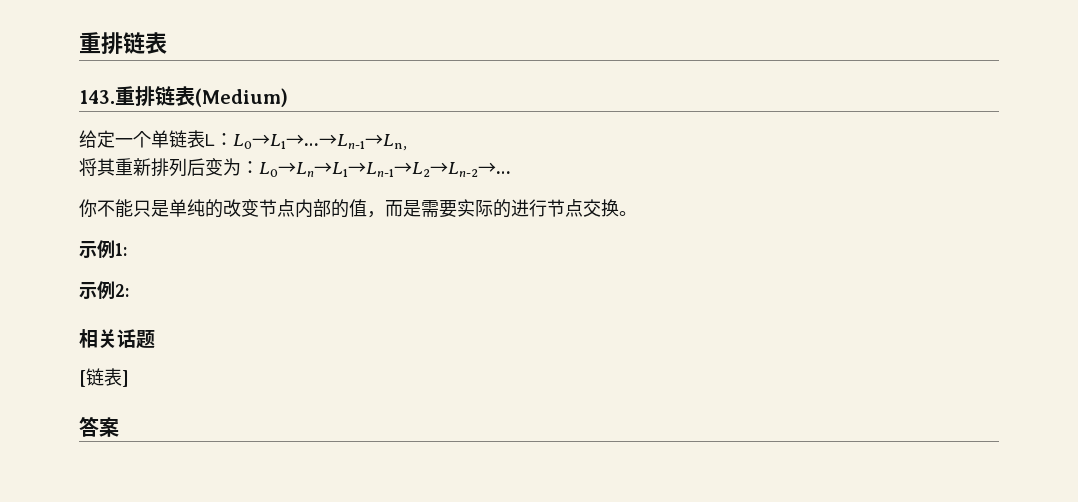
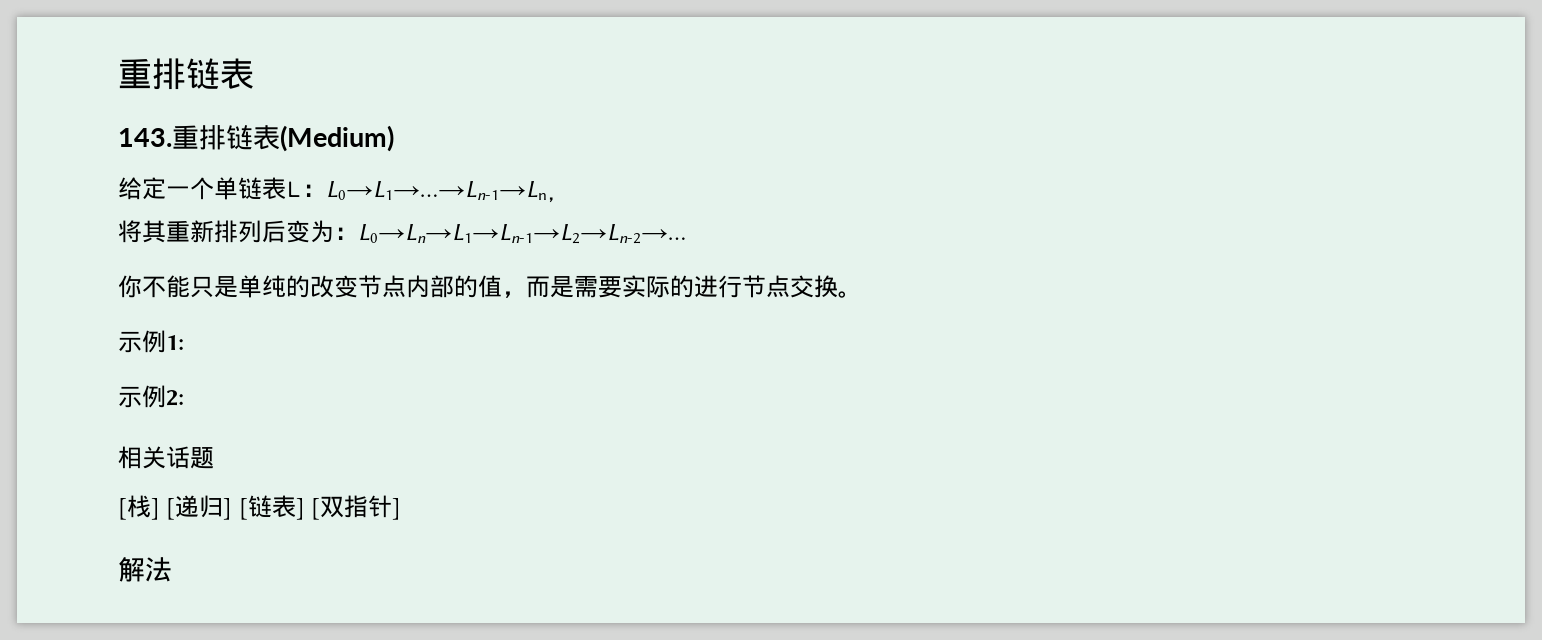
- [链表]
- 答案
+ [栈] [递归] [链表] [双指针]
+ 解法

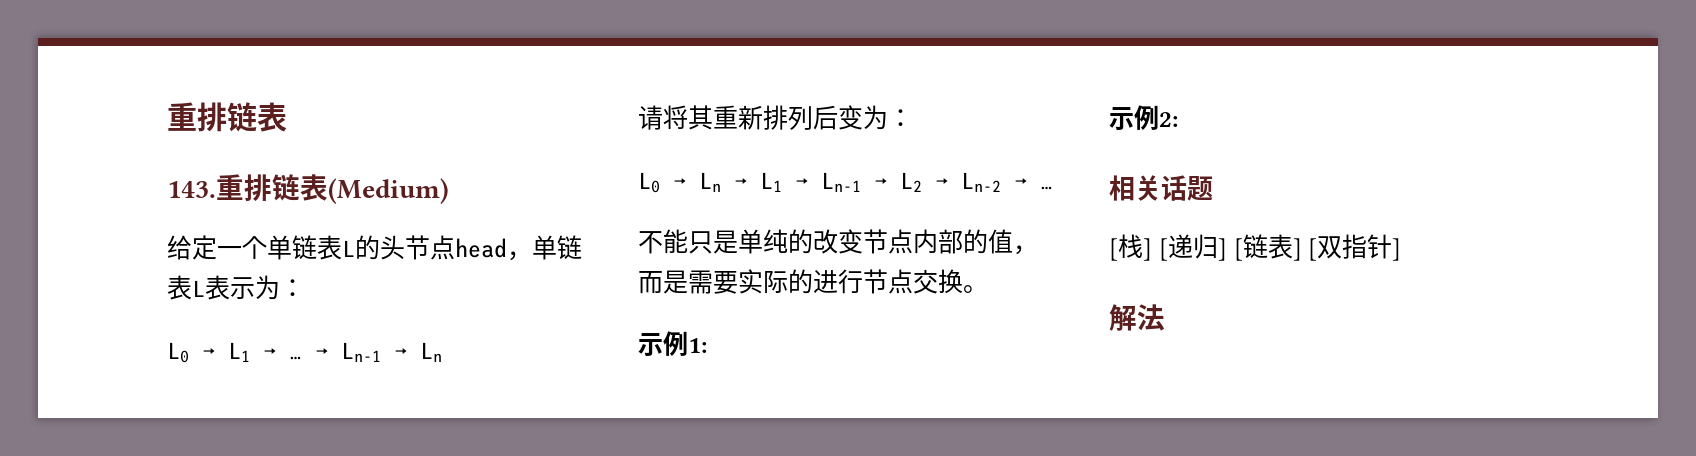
- 给定一个单链表L：L0→L1→…→Ln-1→Ln，
- 将其重新排列后变为：L0→Ln→L1→Ln-1→L2→Ln-2→…
- 你不能只是单纯的改变节点内部的值，而是需要实际的进行节点交换。
+ 给定一个单链表L的头节点head，单链表L表示为：
+ L0 → L1 → … → Ln-1 → Ln
+ 请将其重新排列后变为：
+ L0 → Ln → L1 → Ln-1 → L2 → Ln-2 → …
+ 不能只是单纯的改变节点内部的值，而是需要实际的进行节点交换。

